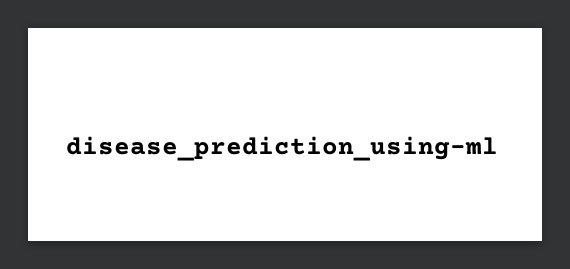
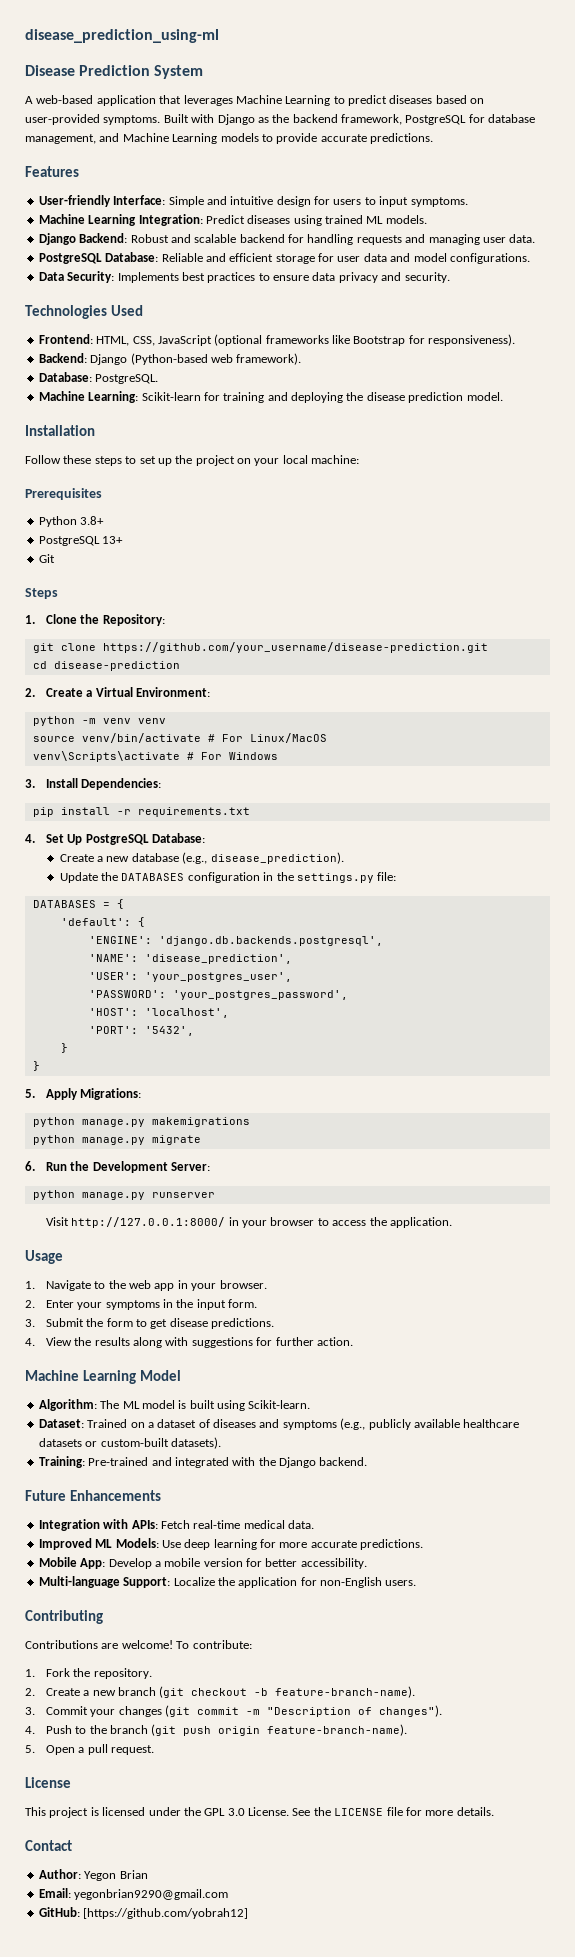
+ Disease Prediction System
+ A web-based application that leverages Machine Learning to predict diseases based on user-provided symptoms. Built with Django as the backend framework, PostgreSQL for database management, and Machine Learning models to provide accurate predictions.
+ Features
+ User-friendly Interface: Simple and intuitive design for users to input symptoms.
+ Machine Learning Integration: Predict diseases using trained ML models.
+ Django Backend: Robust and scalable backend for handling requests and managing user data.
+ PostgreSQL Database: Reliable and efficient storage for user data and model configurations.
+ Data Security: Implements best practices to ensure data privacy and security.
+ Technologies Used
+ Frontend: HTML, CSS, JavaScript (optional frameworks like Bootstrap for responsiveness).
+ Backend: Django (Python-based web framework).
+ Database: PostgreSQL.
+ Machine Learning: Scikit-learn for training and deploying the disease prediction model.
+ Installation
+ Follow these steps to set up the project on your local machine:
+ Prerequisites
+ Python 3.8+
+ PostgreSQL 13+
+ Git
+ Steps
+ 1. Clone the Repository:
+ git clone https://github.com/your_username/disease-prediction.git
+ cd disease-prediction
+ 2. Create a Virtual Environment:
+ python -m venv venv
+ source venv/bin/activate # For Linux/MacOS
+ venv\Scripts\activate # For Windows
+ 3. Install Dependencies:
+ pip install -r requirements.txt
+ 4. Set Up PostgreSQL Database:
+ Create a new database (e.g., disease_prediction).
+ Update the DATABASES configuration in the settings.py file:
+ DATABASES = {
+ 'default': {
+ 'ENGINE': 'django.db.backends.postgresql',
+ 'NAME': 'disease_prediction',
+ 'USER': 'your_postgres_user',
+ 'PASSWORD': 'your_postgres_password',
+ 'HOST': 'localhost',
+ 'PORT': '5432',
+ }
+ }
+ 5. Apply Migrations:
+ python manage.py makemigrations
+ python manage.py migrate
+ 6. Run the Development Server:
+ python manage.py runserver
+ Visit http://127.0.0.1:8000/ in your browser to access the application.
+ Usage
+ 1. Navigate to the web app in your browser.
+ 2. Enter your symptoms in the input form.
+ 3. Submit the form to get disease predictions.
+ 4. View the results along with suggestions for further action.
+ Machine Learning Model
+ Algorithm: The ML model is built using Scikit-learn.
+ Dataset: Trained on a dataset of diseases and symptoms (e.g., publicly available healthcare datasets or custom-built datasets).
+ Training: Pre-trained and integrated with the Django backend.
+ Future Enhancements
+ Integration with APIs: Fetch real-time medical data.
+ Improved ML Models: Use deep learning for more accurate predictions.
+ Mobile App: Develop a mobile version for better accessibility.
+ Multi-language Support: Localize the application for non-English users.
+ Contributing
+ Contributions are welcome! To contribute:
+ 1. Fork the repository.
+ 2. Create a new branch (git checkout -b feature-branch-name).
+ 3. Commit your changes (git commit -m "Description of changes").
+ 4. Push to the branch (git push origin feature-branch-name).
+ 5. Open a pull request.
+ License
+ This project is licensed under the GPL 3.0 License. See the LICENSE file for more details.
+ Contact
+ Author: Yegon Brian
+ Email: yegonbrian9290@gmail.com
+ GitHub: [https://github.com/yobrah12]

